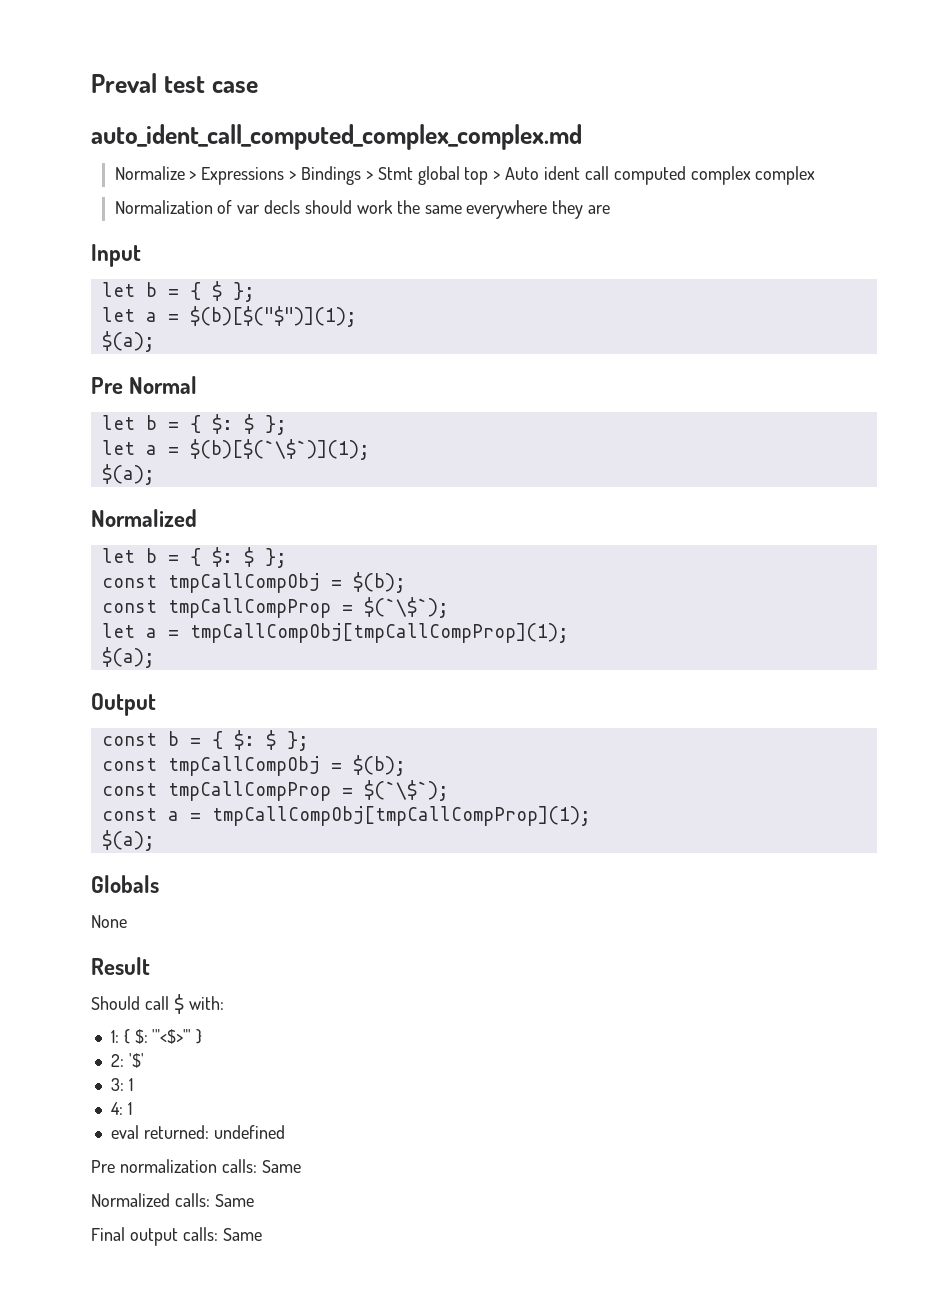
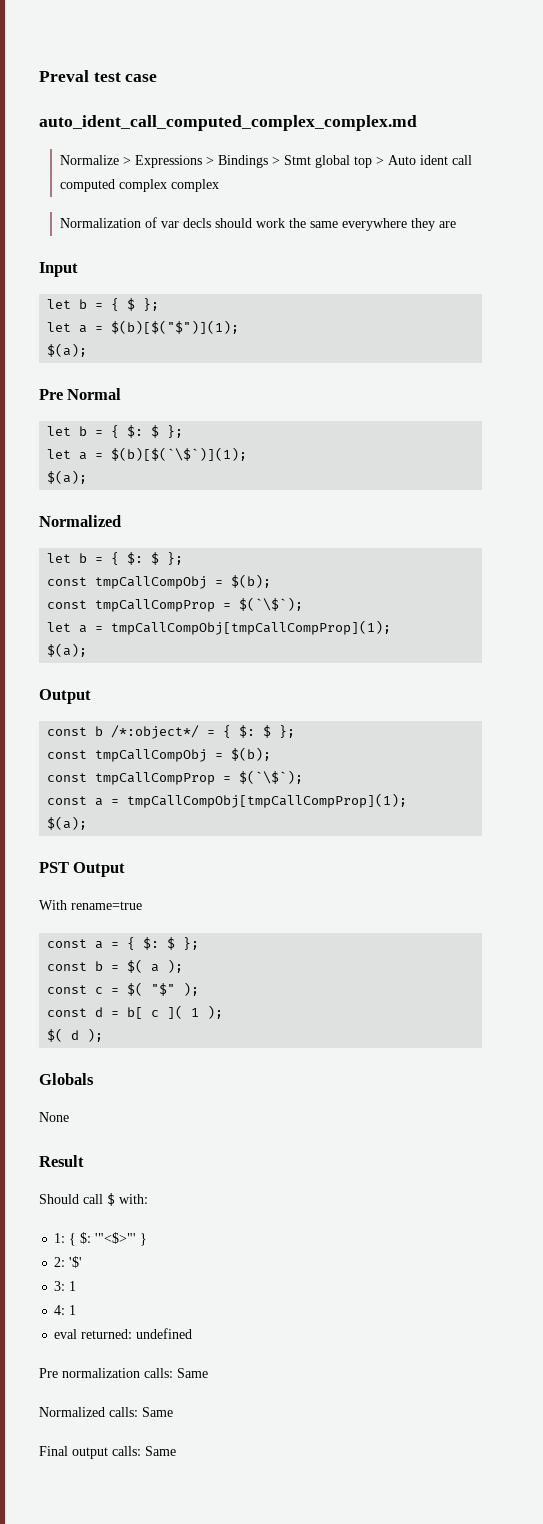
- const b = { $: $ };
+ const b /*:object*/ = { $: $ };
+ PST Output
+ With rename=true
+ const a = { $: $ };
+ const b = $( a );
+ const c = $( "$" );
+ const d = b[ c ]( 1 );
+ $( d );

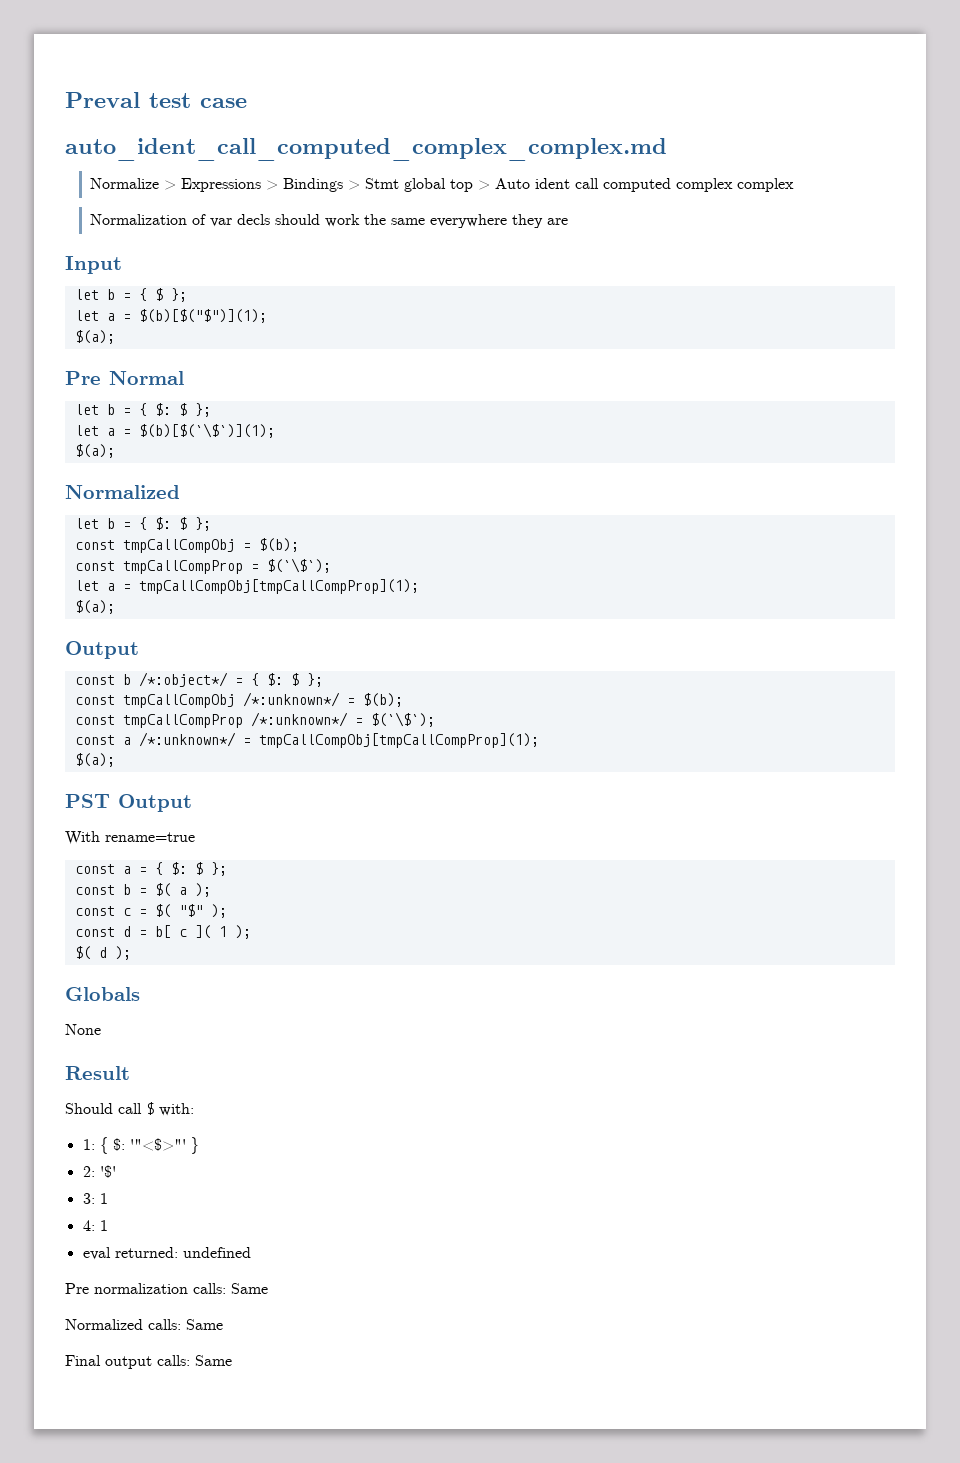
  const b /*:object*/ = { $: $ };
- const tmpCallCompObj = $(b);
- const tmpCallCompProp = $(`\$`);
+ const tmpCallCompObj /*:unknown*/ = $(b);
+ const tmpCallCompProp /*:unknown*/ = $(`\$`);
- const a = tmpCallCompObj[tmpCallCompProp](1);
+ const a /*:unknown*/ = tmpCallCompObj[tmpCallCompProp](1);

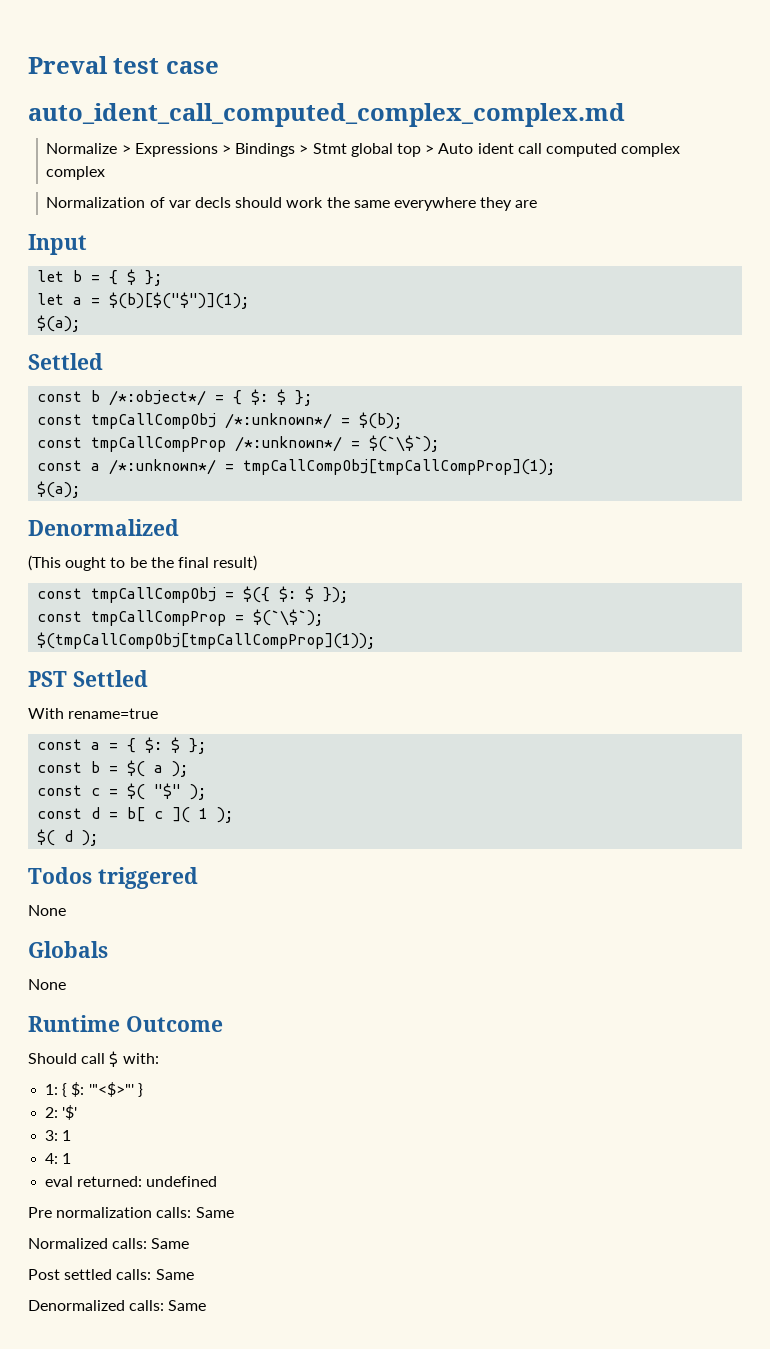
  let a = $(b)[$("$")](1);
  $(a);
- Pre Normal
- let b = { $: $ };
- let a = $(b)[$(`\$`)](1);
- $(a);
- Normalized
- let b = { $: $ };
- const tmpCallCompObj = $(b);
- const tmpCallCompProp = $(`\$`);
- let a = tmpCallCompObj[tmpCallCompProp](1);
- $(a);
- Output
+ Settled
  const a /*:unknown*/ = tmpCallCompObj[tmpCallCompProp](1);
  $(a);
+ Denormalized
+ (This ought to be the final result)
+ const tmpCallCompObj = $({ $: $ });
+ const tmpCallCompProp = $(`\$`);
+ $(tmpCallCompObj[tmpCallCompProp](1));
- PST Output
+ PST Settled
+ Todos triggered
+ None
- Result
+ Runtime Outcome
- Final output calls: Same
+ Post settled calls: Same
+ Denormalized calls: Same

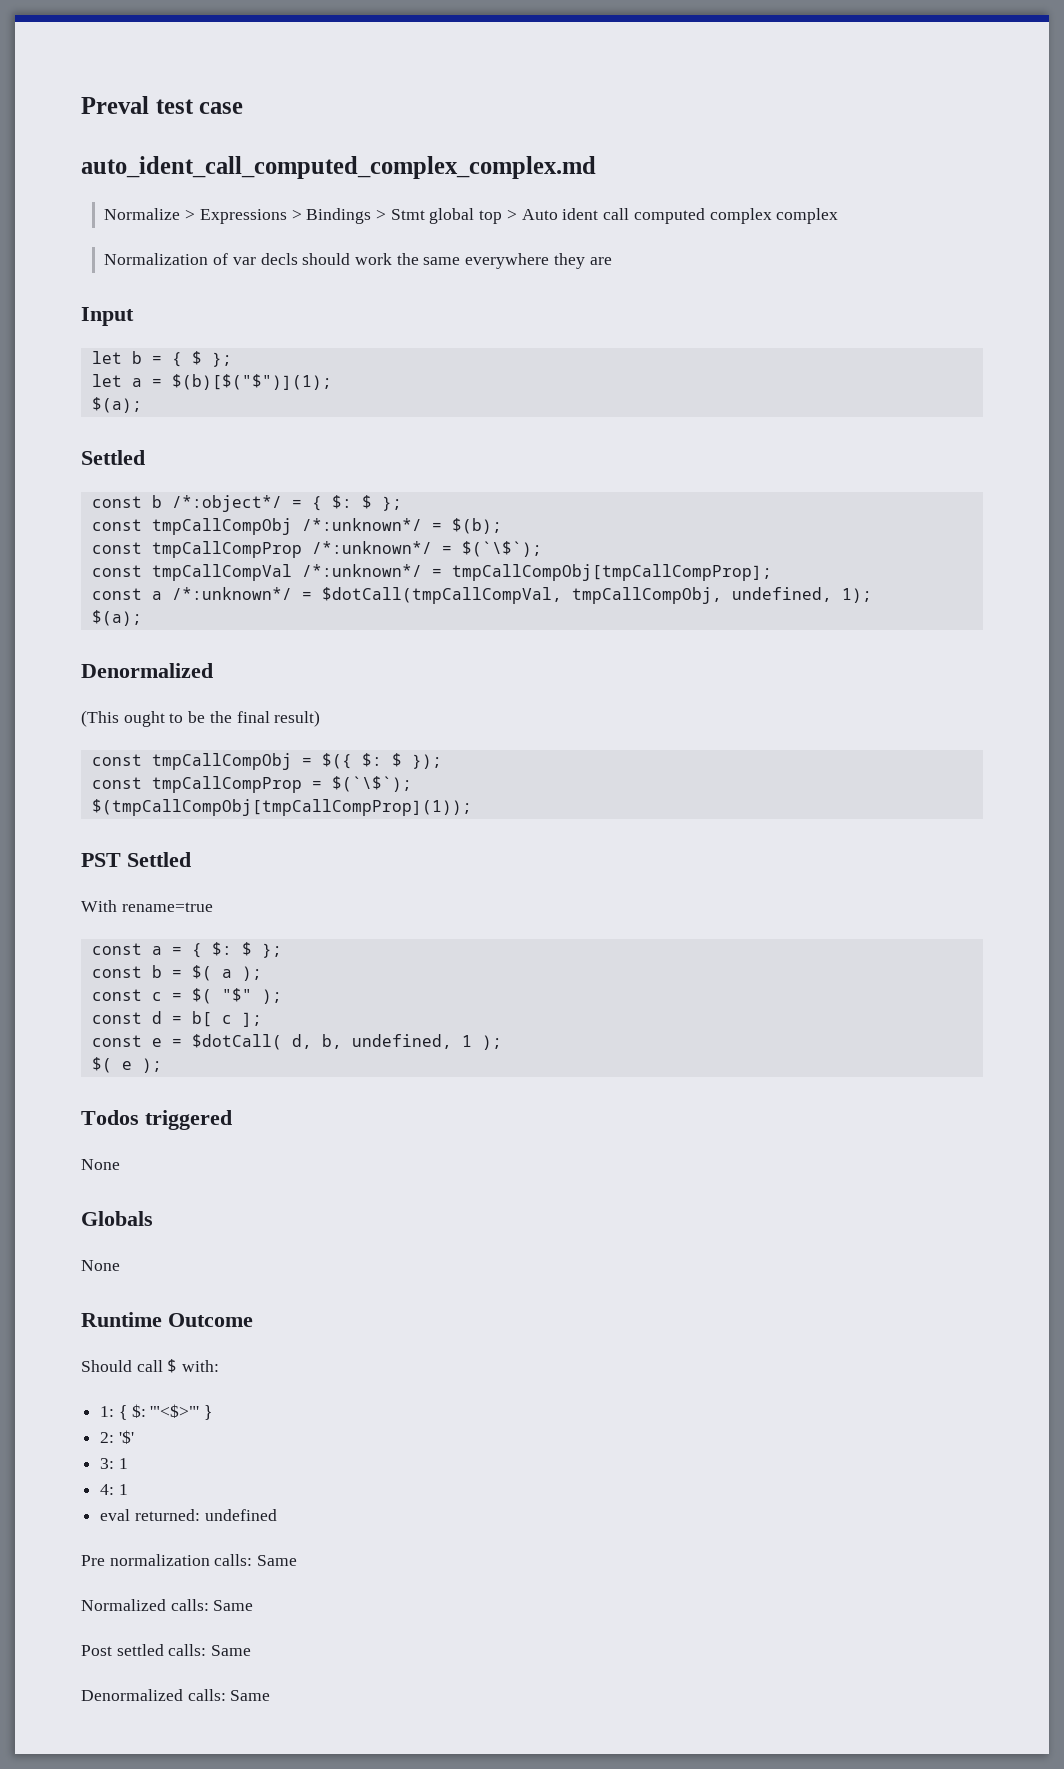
+ const tmpCallCompVal /*:unknown*/ = tmpCallCompObj[tmpCallCompProp];
- const a /*:unknown*/ = tmpCallCompObj[tmpCallCompProp](1);
+ const a /*:unknown*/ = $dotCall(tmpCallCompVal, tmpCallCompObj, undefined, 1);
- const d = b[ c ]( 1 );
+ const d = b[ c ];
+ const e = $dotCall( d, b, undefined, 1 );
- $( d );
+ $( e );

